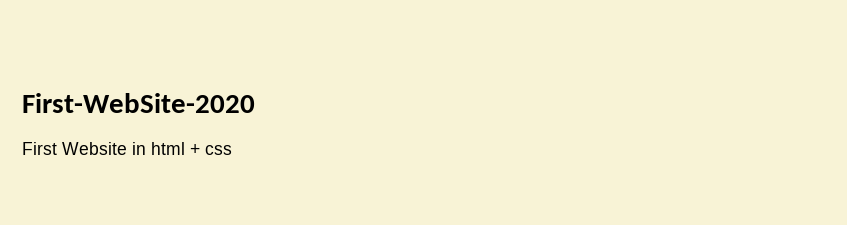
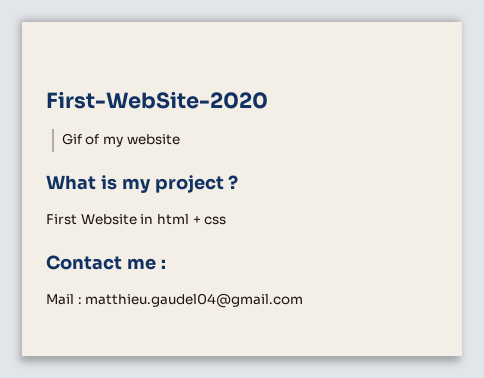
+ Gif of my website
+ What is my project ?
+ Contact me :
+ Mail : matthieu.gaudel04@gmail.com

